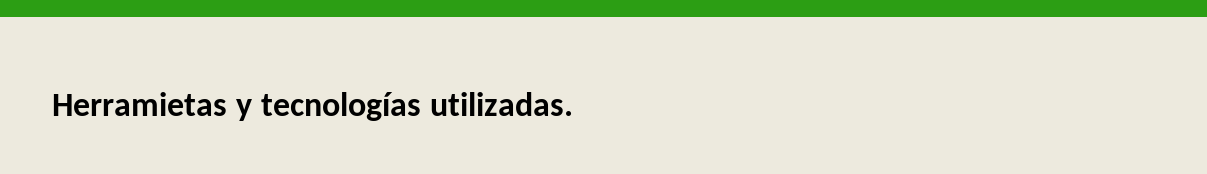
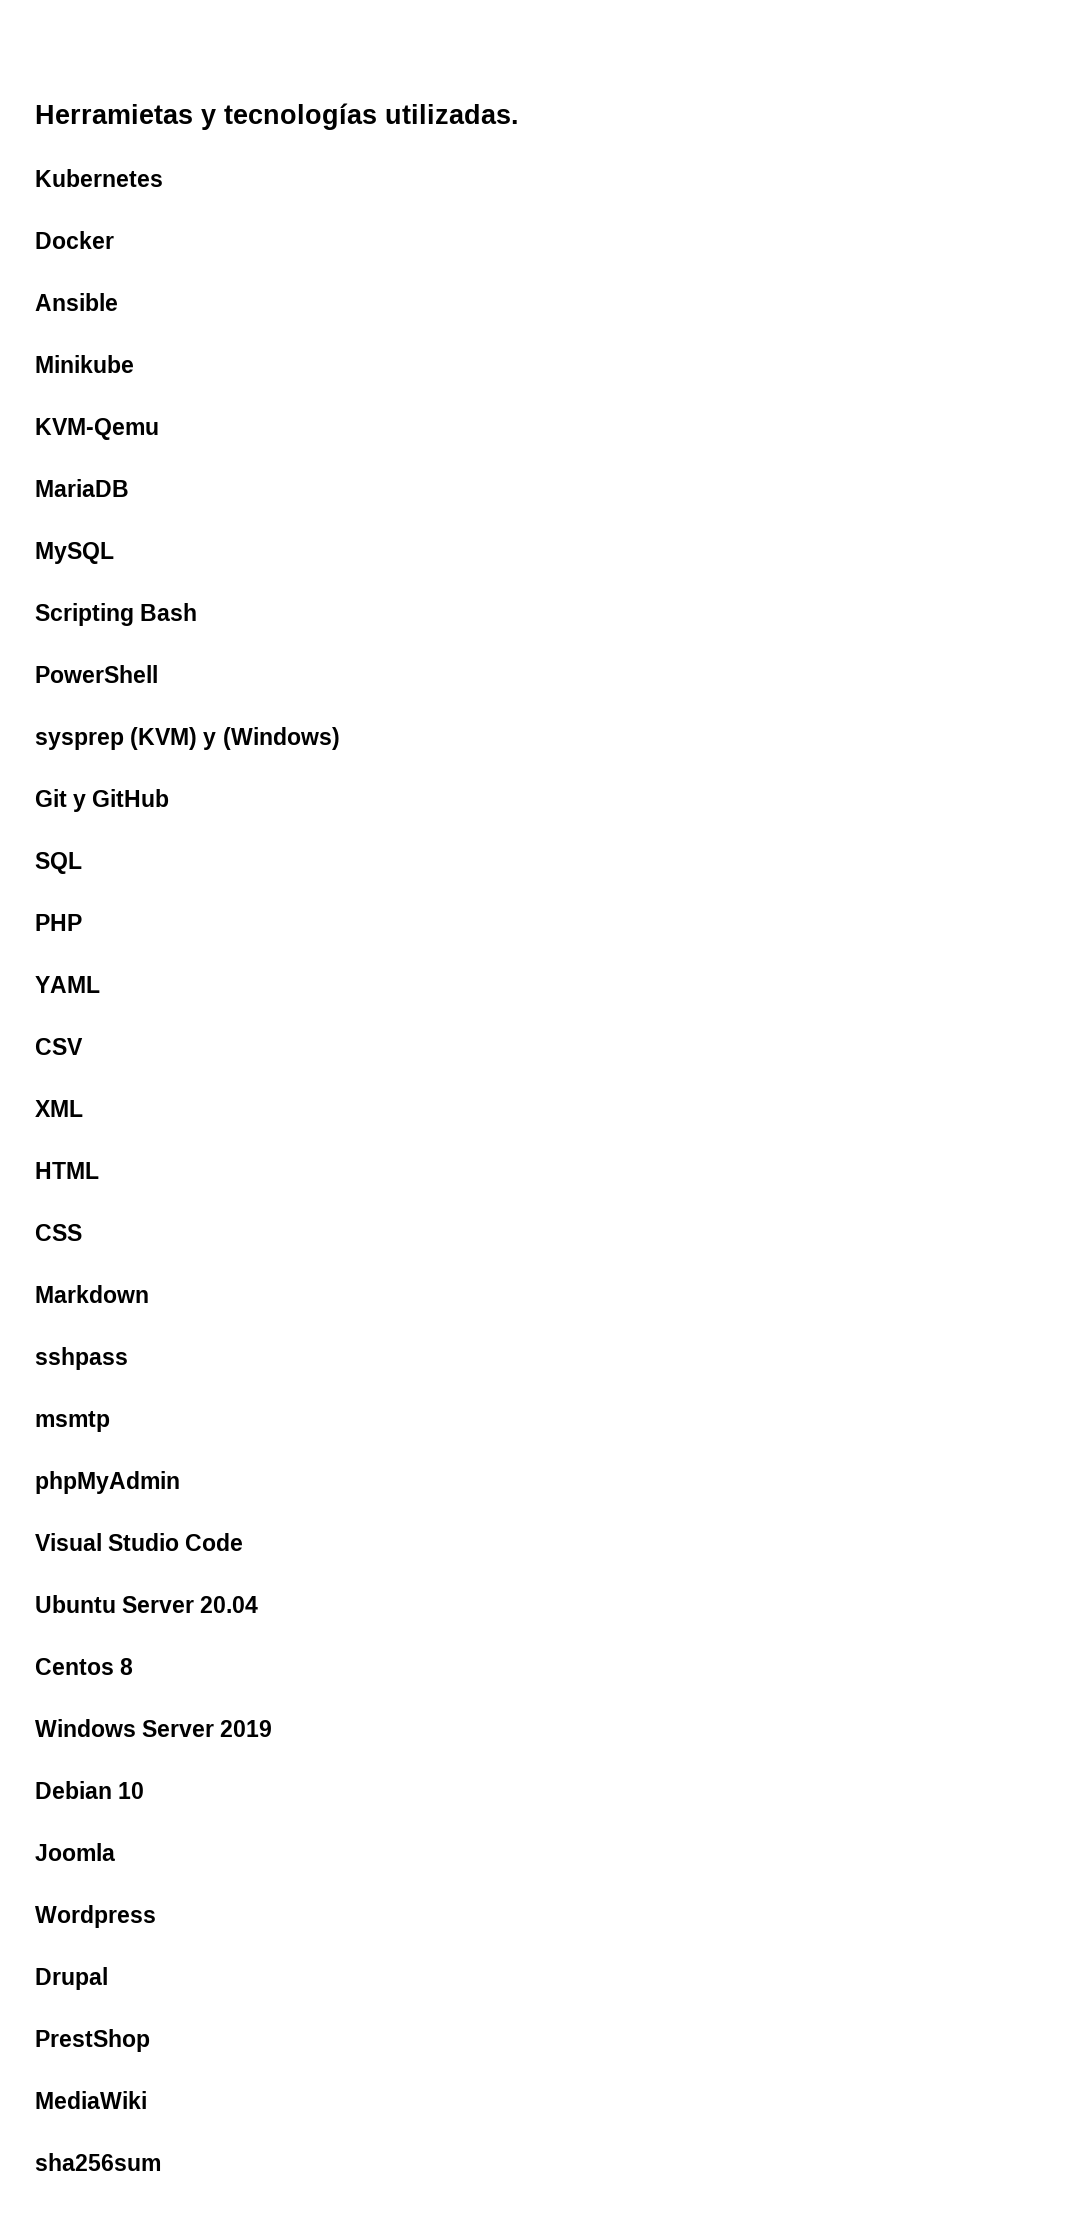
+ Kubernetes
+ Docker
+ Ansible
+ Minikube
+ KVM-Qemu
+ MariaDB
+ MySQL
+ Scripting Bash
+ PowerShell
+ sysprep (KVM) y (Windows)
+ Git y GitHub
+ SQL
+ PHP
+ YAML
+ CSV
+ XML
+ HTML
+ CSS
+ Markdown
+ sshpass
+ msmtp
+ phpMyAdmin
+ Visual Studio Code
+ Ubuntu Server 20.04
+ Centos 8
+ Windows Server 2019
+ Debian 10
+ Joomla
+ Wordpress
+ Drupal
+ PrestShop
+ MediaWiki
+ sha256sum

